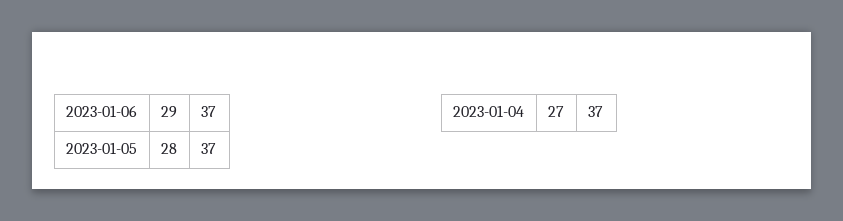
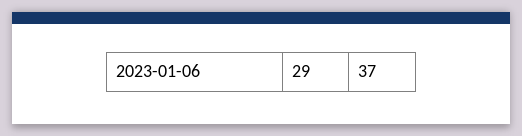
- 2023-01-05 | 28 | 37
- 2023-01-04 | 27 | 37

